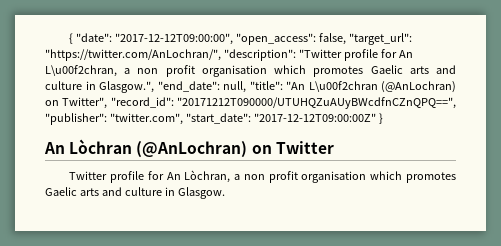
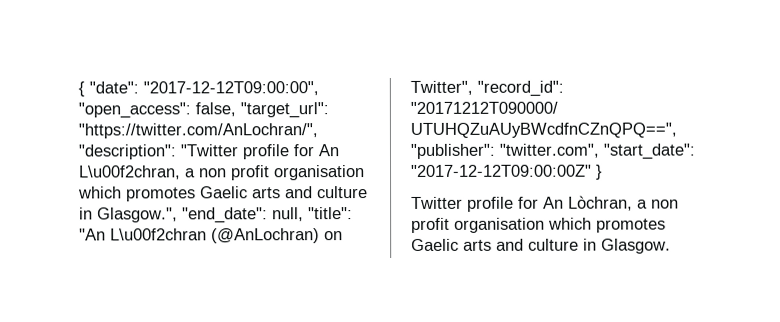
- An Lòchran (@AnLochran) on Twitter

